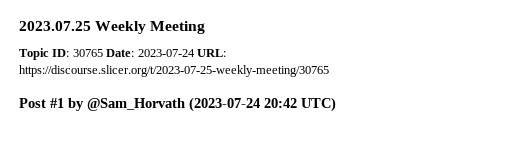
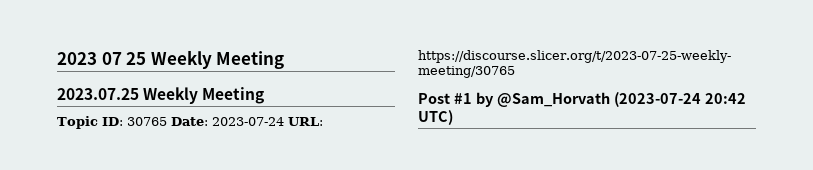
+ 2023 07 25 Weekly Meeting

